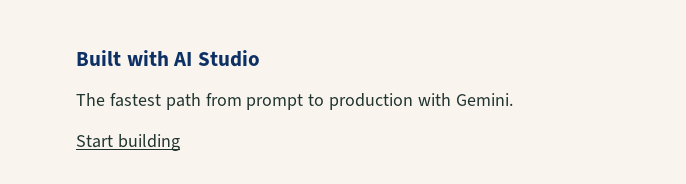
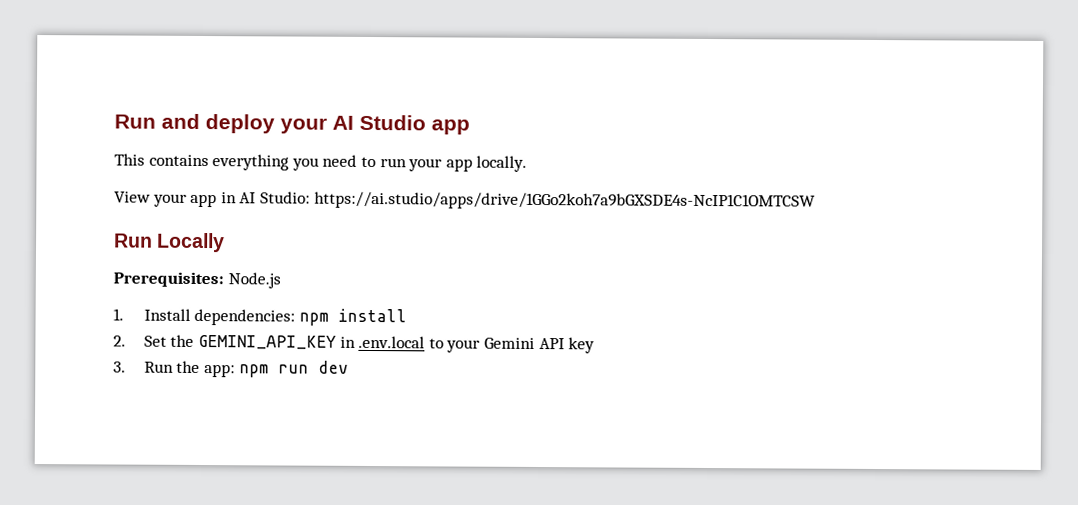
- Built with AI Studio
- The fastest path from prompt to production with Gemini.
- Start building
+ Run and deploy your AI Studio app
+ This contains everything you need to run your app locally.
+ View your app in AI Studio: https://ai.studio/apps/drive/1GGo2koh7a9bGXSDE4s-NcIP1C1OMTCSW
+ Run Locally
+ Prerequisites: Node.js
+ 1. Install dependencies: npm install
+ 2. Set the GEMINI_API_KEY in .env.local to your Gemini API key
+ 3. Run the app: npm run dev

